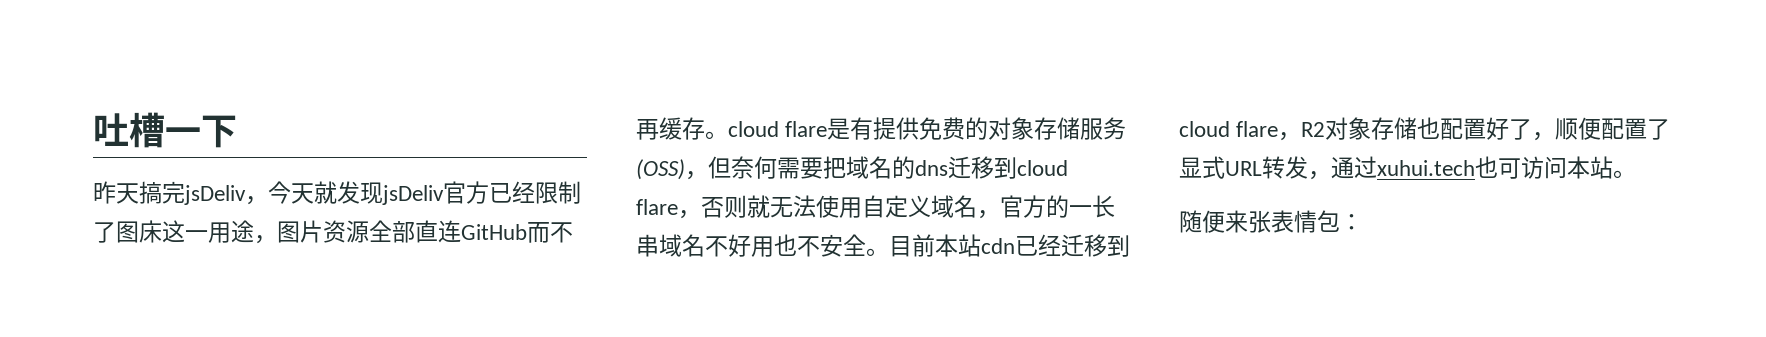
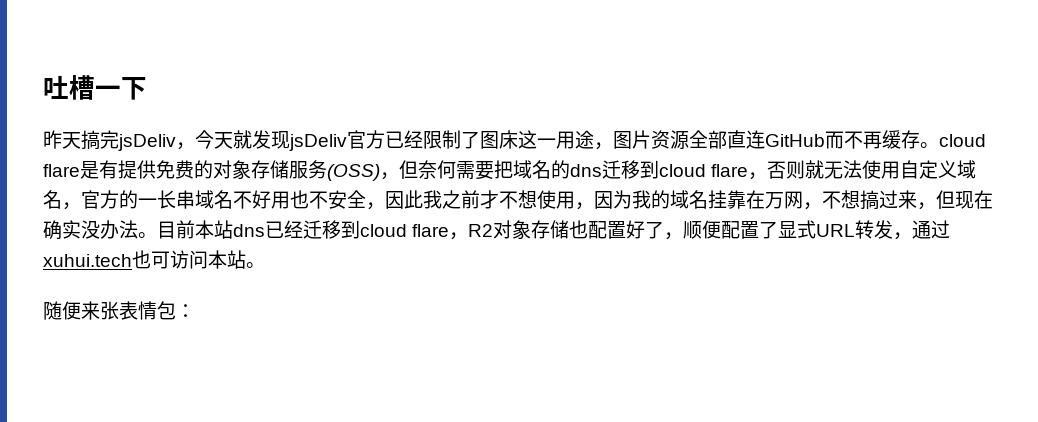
- 昨天搞完jsDeliv，今天就发现jsDeliv官方已经限制了图床这一用途，图片资源全部直连GitHub而不再缓存。cloud flare是有提供免费的对象存储服务(OSS)，但奈何需要把域名的dns迁移到cloud flare，否则就无法使用自定义域名，官方的一长串域名不好用也不安全。
+ 昨天搞完jsDeliv，今天就发现jsDeliv官方已经限制了图床这一用途，图片资源全部直连GitHub而不再缓存。cloud flare是有提供免费的对象存储服务(OSS)，但奈何需要把域名的dns迁移到cloud flare，否则就无法使用自定义域名，官方的一长串域名不好用也不安全，因此我之前才不想使用，因为我的域名挂靠在万网，不想搞过来，但现在确实没办法。
- 目前本站cdn已经迁移到cloud flare，R2对象存储也配置好了，顺便配置了显式URL转发，通过xuhui.tech也可访问本站。
+ 目前本站dns已经迁移到cloud flare，R2对象存储也配置好了，顺便配置了显式URL转发，通过xuhui.tech也可访问本站。

